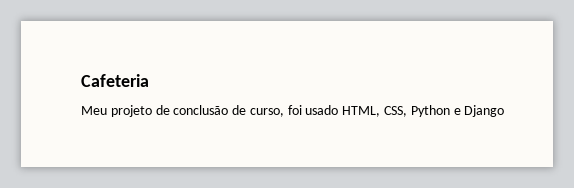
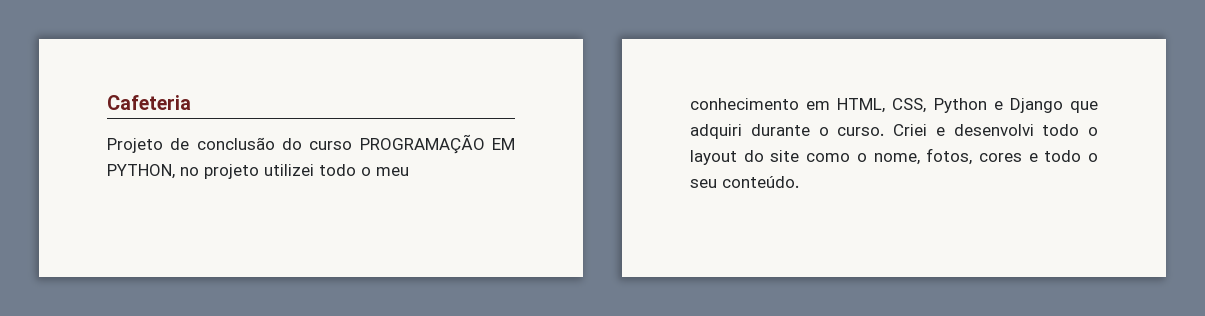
- Meu projeto de conclusão de curso, foi usado HTML, CSS, Python e Django
+ Projeto de conclusão do curso PROGRAMAÇÃO EM PYTHON, no projeto utilizei todo o meu conhecimento em HTML, CSS, Python e Django que adquiri durante o curso. Criei e desenvolvi todo o layout do site como o nome, fotos, cores e todo o seu conteúdo.

